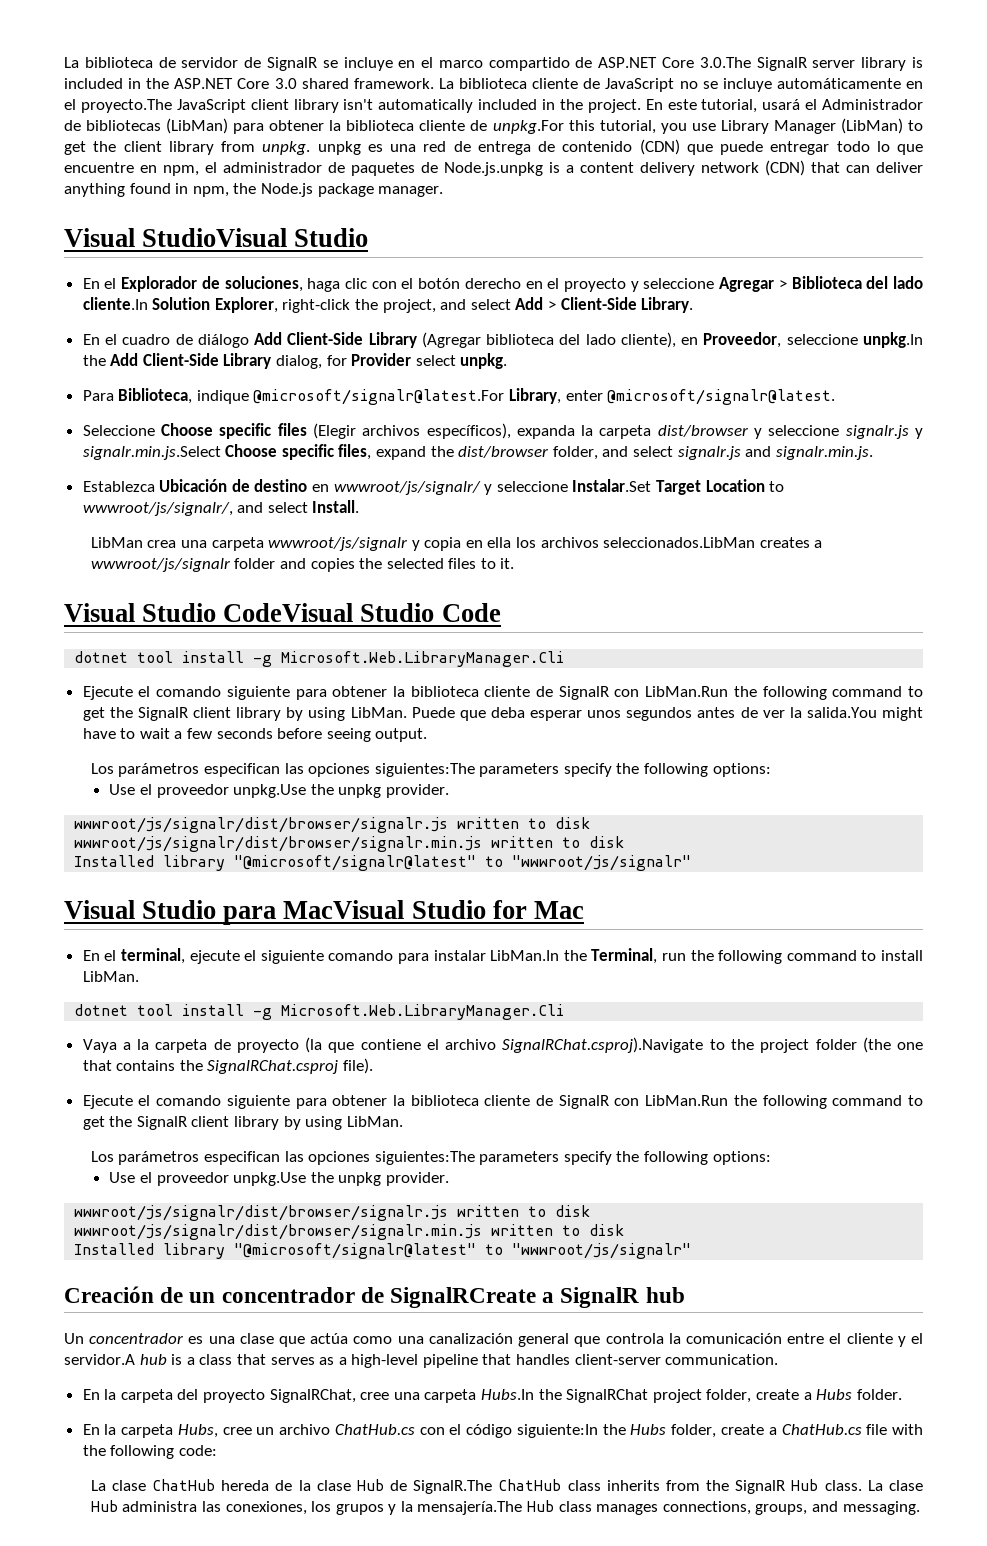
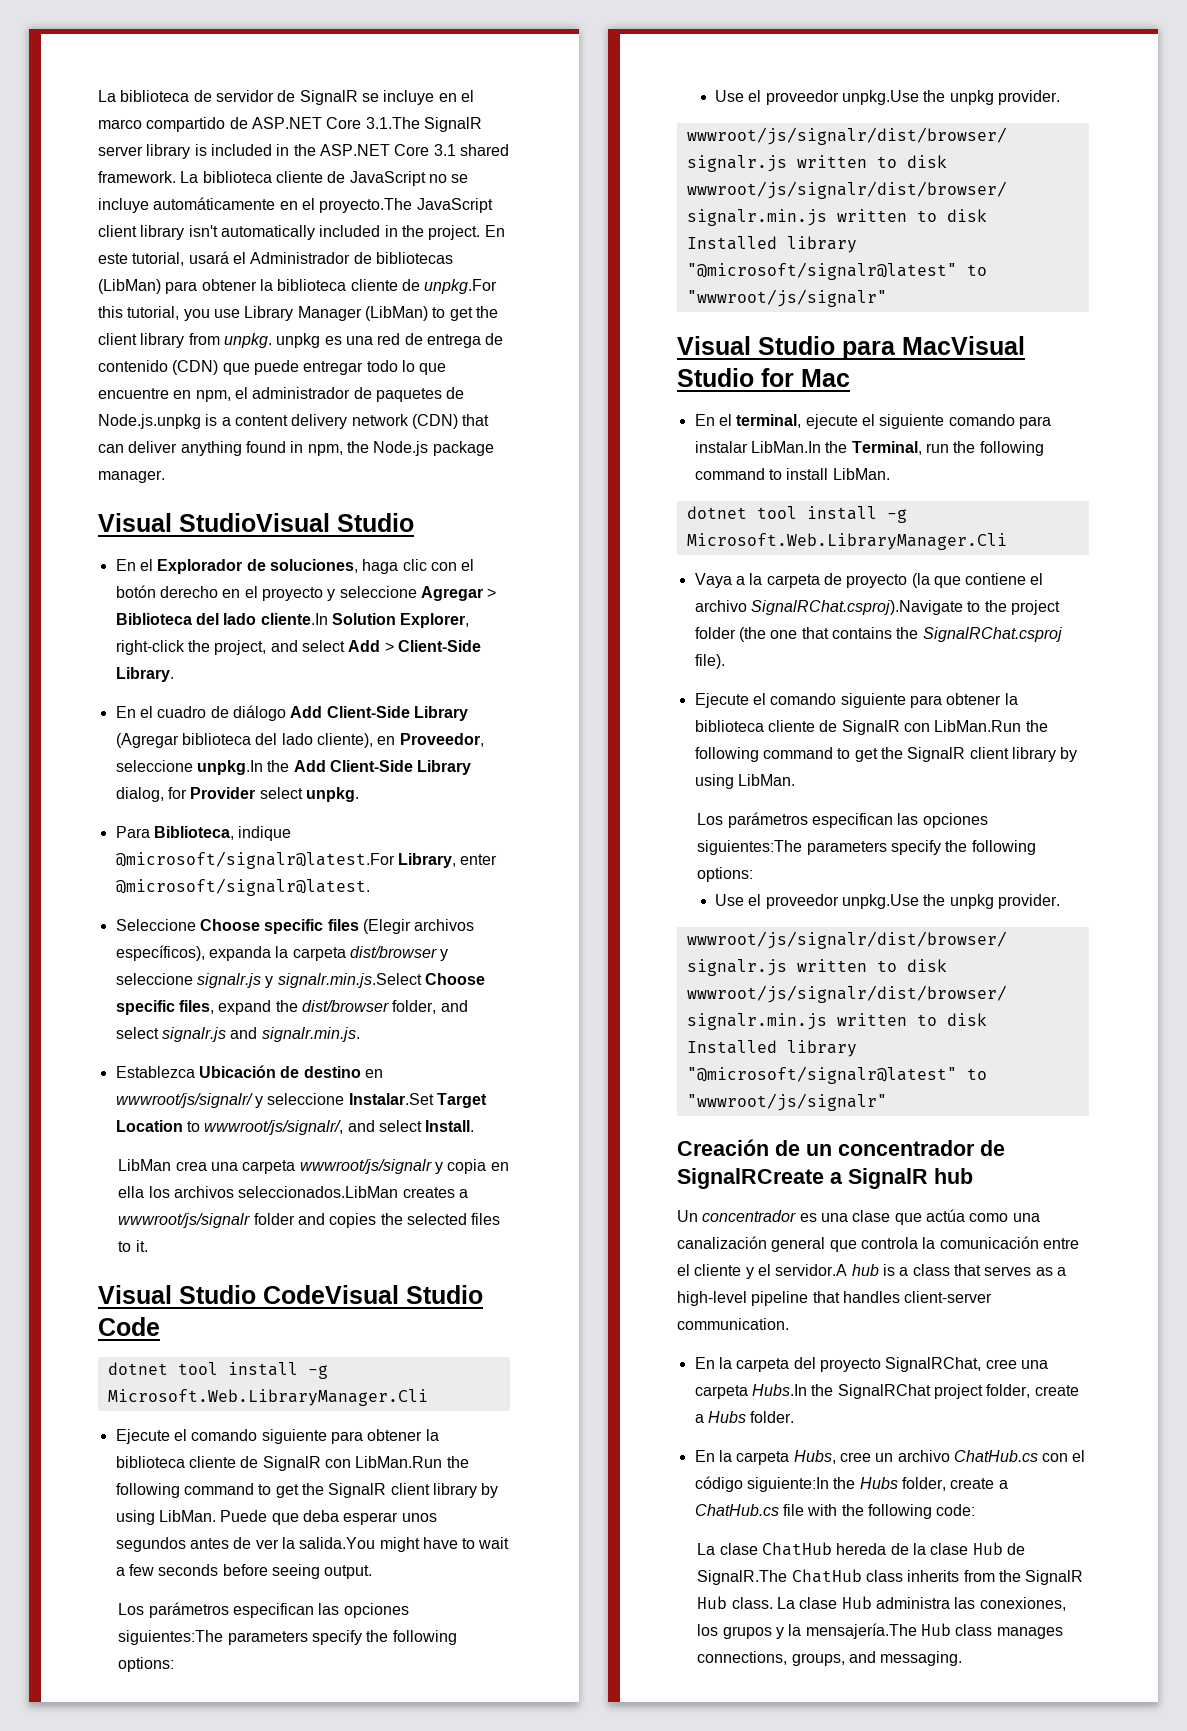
- La biblioteca de servidor de SignalR se incluye en el marco compartido de ASP.NET Core 3.0.The SignalR server library is included in the ASP.NET Core 3.0 shared framework.
+ La biblioteca de servidor de SignalR se incluye en el marco compartido de ASP.NET Core 3.1.The SignalR server library is included in the ASP.NET Core 3.1 shared framework.

